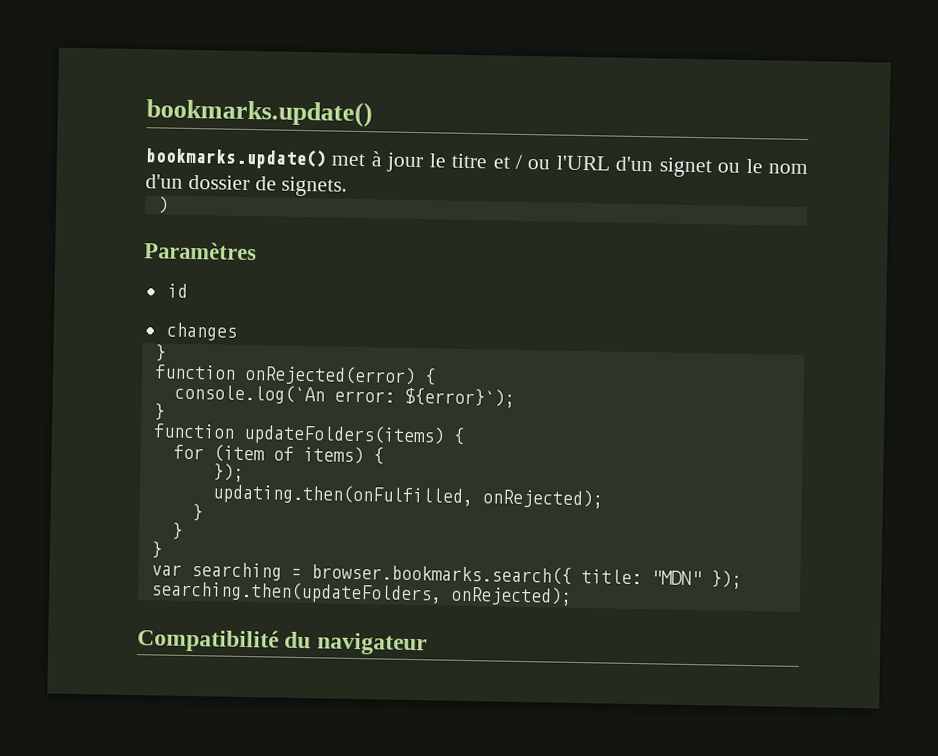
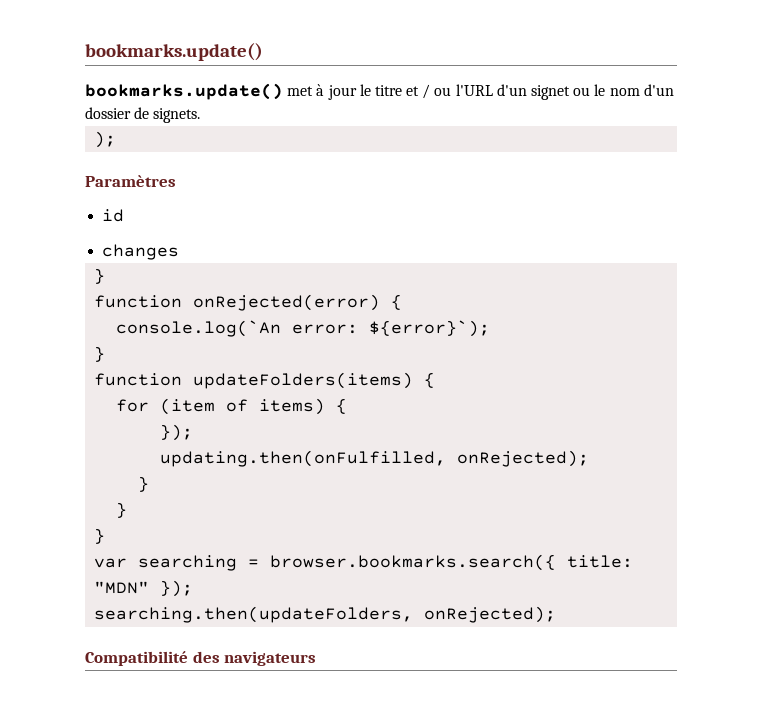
- )
+ );
- Compatibilité du navigateur
+ Compatibilité des navigateurs

